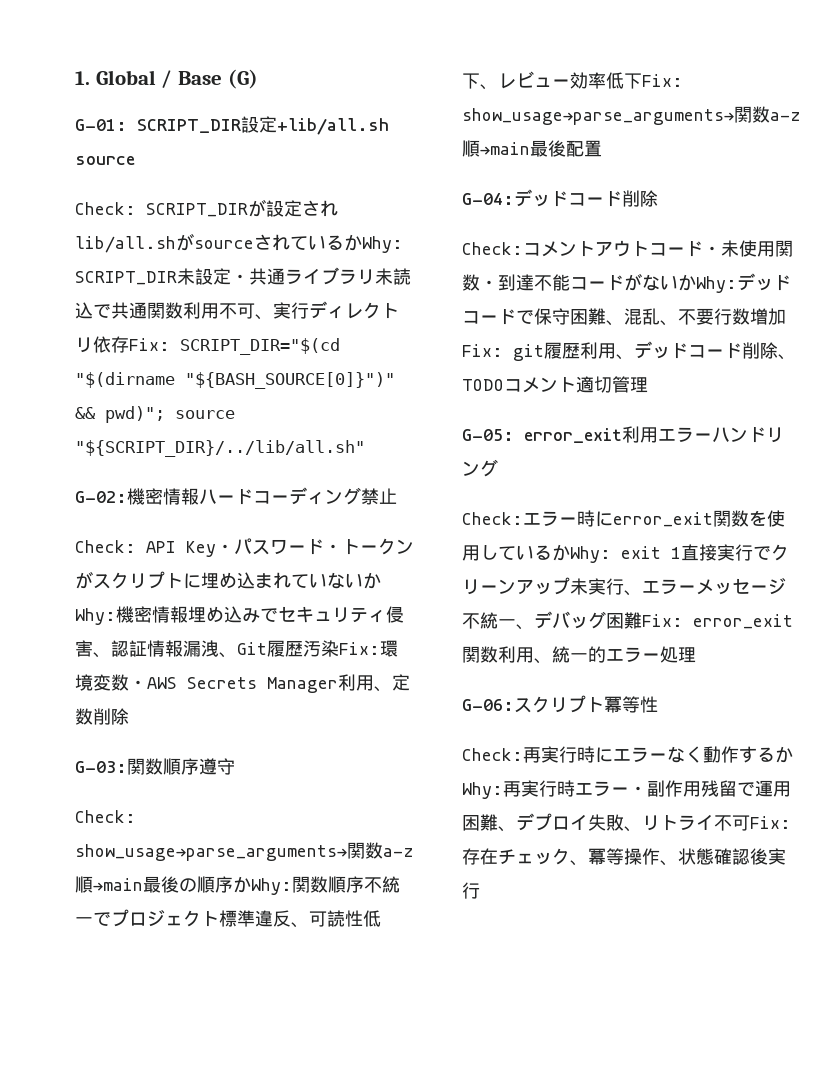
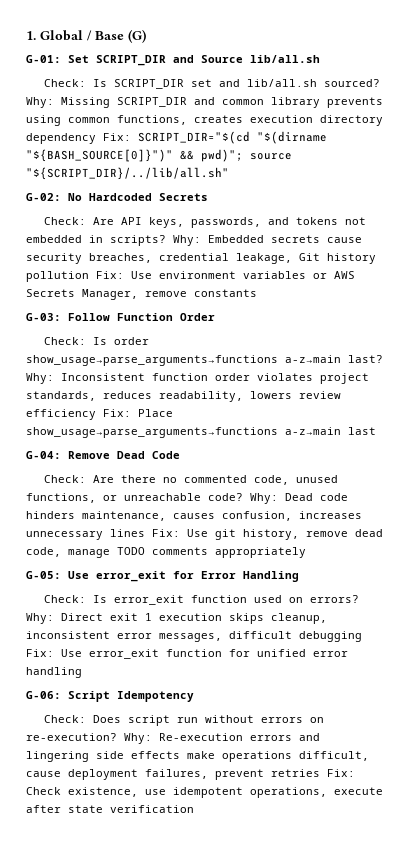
- G-01: SCRIPT_DIR設定+lib/all.sh source
- Check: SCRIPT_DIRが設定されlib/all.shがsourceされているかWhy: SCRIPT_DIR未設定・共通ライブラリ未読込で共通関数利用不可、実行ディレクトリ依存Fix: SCRIPT_DIR="$(cd "$(dirname "${BASH_SOURCE[0]}")" && pwd)"; source "${SCRIPT_DIR}/../lib/all.sh"
+ G-01: Set SCRIPT_DIR and Source lib/all.sh
+ Check: Is SCRIPT_DIR set and lib/all.sh sourced? Why: Missing SCRIPT_DIR and common library prevents using common functions, creates execution directory dependency Fix: SCRIPT_DIR="$(cd "$(dirname "${BASH_SOURCE[0]}")" && pwd)"; source "${SCRIPT_DIR}/../lib/all.sh"
- G-02:機密情報ハードコーディング禁止
- Check: API Key・パスワード・トークンがスクリプトに埋め込まれていないかWhy:機密情報埋め込みでセキュリティ侵害、認証情報漏洩、Git履歴汚染Fix:環境変数・AWS Secrets Manager利用、定数削除
- G-03:関数順序遵守
- Check: show_usage→parse_arguments→関数a-z順→main最後の順序かWhy:関数順序不統一でプロジェクト標準違反、可読性低下、レビュー効率低下Fix: show_usage→parse_arguments→関数a-z順→main最後配置
- G-04:デッドコード削除
- Check:コメントアウトコード・未使用関数・到達不能コードがないかWhy:デッドコードで保守困難、混乱、不要行数増加Fix: git履歴利用、デッドコード削除、TODOコメント適切管理
- G-05: error_exit利用エラーハンドリング
- Check:エラー時にerror_exit関数を使用しているかWhy: exit 1直接実行でクリーンアップ未実行、エラーメッセージ不統一、デバッグ困難Fix: error_exit関数利用、統一的エラー処理
- G-06:スクリプト冪等性
- Check:再実行時にエラーなく動作するかWhy:再実行時エラー・副作用残留で運用困難、デプロイ失敗、リトライ不可Fix:存在チェック、冪等操作、状態確認後実行
+ G-02: No Hardcoded Secrets
+ Check: Are API keys, passwords, and tokens not embedded in scripts? Why: Embedded secrets cause security breaches, credential leakage, Git history pollution Fix: Use environment variables or AWS Secrets Manager, remove constants
+ G-03: Follow Function Order
+ Check: Is order show_usage→parse_arguments→functions a-z→main last? Why: Inconsistent function order violates project standards, reduces readability, lowers review efficiency Fix: Place show_usage→parse_arguments→functions a-z→main last
+ G-04: Remove Dead Code
+ Check: Are there no commented code, unused functions, or unreachable code? Why: Dead code hinders maintenance, causes confusion, increases unnecessary lines Fix: Use git history, remove dead code, manage TODO comments appropriately
+ G-05: Use error_exit for Error Handling
+ Check: Is error_exit function used on errors? Why: Direct exit 1 execution skips cleanup, inconsistent error messages, difficult debugging Fix: Use error_exit function for unified error handling
+ G-06: Script Idempotency
+ Check: Does script run without errors on re-execution? Why: Re-execution errors and lingering side effects make operations difficult, cause deployment failures, prevent retries Fix: Check existence, use idempotent operations, execute after state verification

